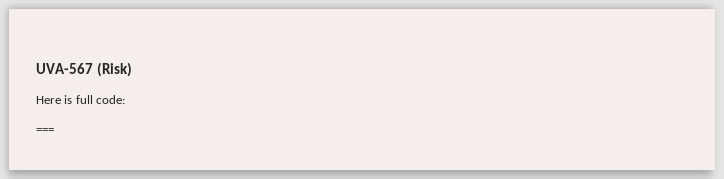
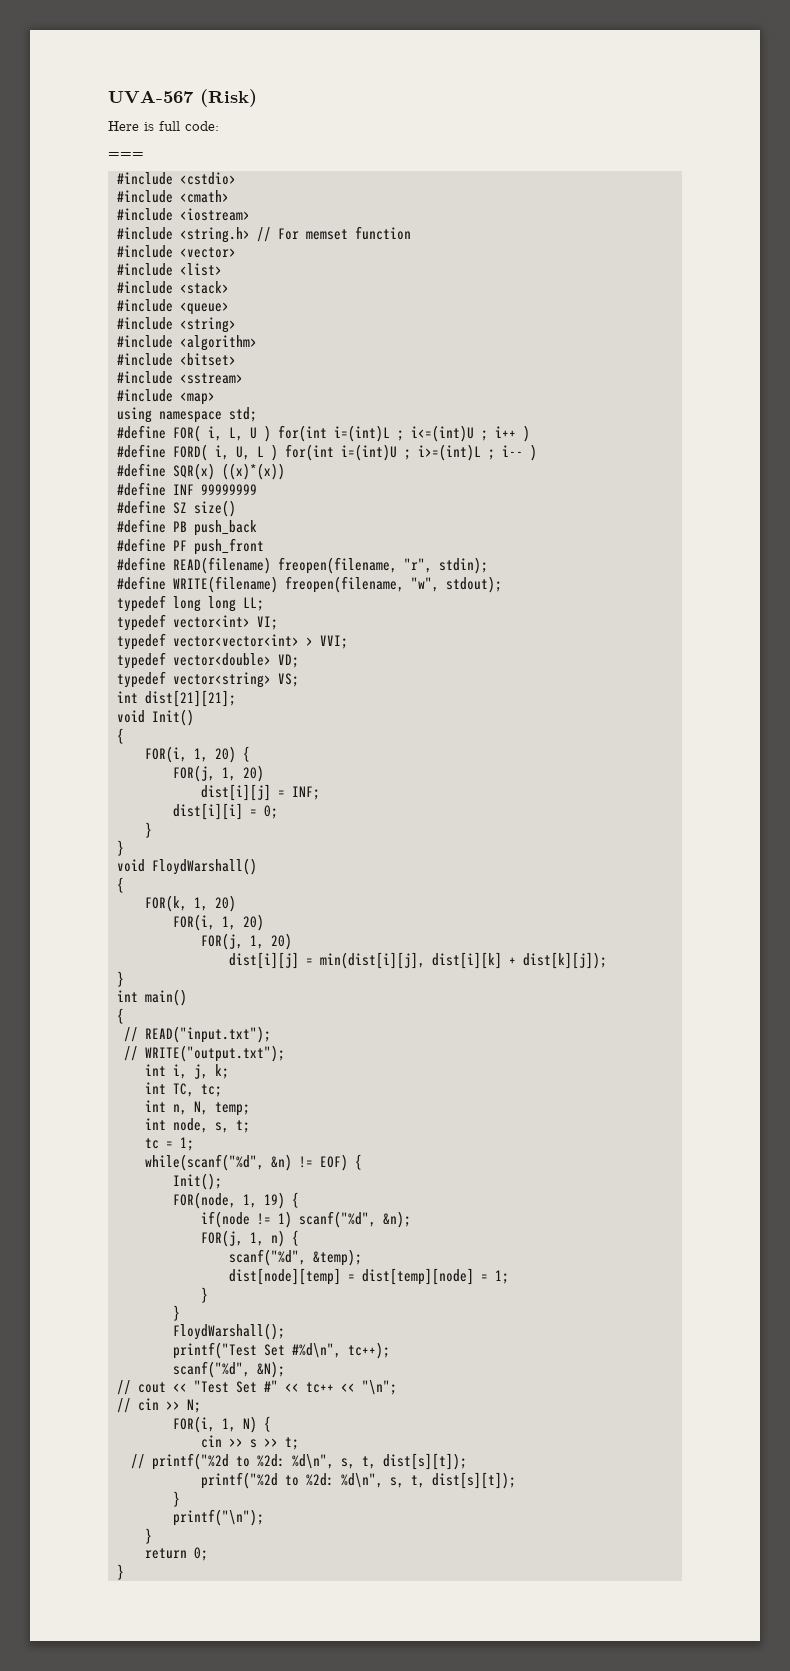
+ #include <cstdio>
+ #include <cmath>
+ #include <iostream>
+ #include <string.h> // For memset function
+ #include <vector>
+ #include <list>
+ #include <stack>
+ #include <queue>
+ #include <string>
+ #include <algorithm>
+ #include <bitset>
+ #include <sstream>
+ #include <map>
+ using namespace std;
+ #define FOR( i, L, U ) for(int i=(int)L ; i<=(int)U ; i++ )
+ #define FORD( i, U, L ) for(int i=(int)U ; i>=(int)L ; i-- )
+ #define SQR(x) ((x)*(x))
+ #define INF 99999999
+ #define SZ size()
+ #define PB push_back
+ #define PF push_front
+ #define READ(filename) freopen(filename, "r", stdin);
+ #define WRITE(filename) freopen(filename, "w", stdout);
+ typedef long long LL;
+ typedef vector<int> VI;
+ typedef vector<vector<int> > VVI;
+ typedef vector<double> VD;
+ typedef vector<string> VS;
+ int dist[21][21];
+ void Init()
+ {
+ FOR(i, 1, 20) {
+ FOR(j, 1, 20)
+ dist[i][j] = INF;
+ dist[i][i] = 0;
+ }
+ }
+ void FloydWarshall()
+ {
+ FOR(k, 1, 20)
+ FOR(i, 1, 20)
+ FOR(j, 1, 20)
+ dist[i][j] = min(dist[i][j], dist[i][k] + dist[k][j]);
+ }
+ int main()
+ {
+ // READ("input.txt");
+ // WRITE("output.txt");
+ int i, j, k;
+ int TC, tc;
+ int n, N, temp;
+ int node, s, t;
+ tc = 1;
+ while(scanf("%d", &n) != EOF) {
+ Init();
+ FOR(node, 1, 19) {
+ if(node != 1) scanf("%d", &n);
+ FOR(j, 1, n) {
+ scanf("%d", &temp);
+ dist[node][temp] = dist[temp][node] = 1;
+ }
+ }
+ FloydWarshall();
+ printf("Test Set #%d\n", tc++);
+ scanf("%d", &N);
+ // cout << "Test Set #" << tc++ << "\n";
+ // cin >> N;
+ FOR(i, 1, N) {
+ cin >> s >> t;
+ // printf("%2d to %2d: %d\n", s, t, dist[s][t]);
+ printf("%2d to %2d: %d\n", s, t, dist[s][t]);
+ }
+ printf("\n");
+ }
+ return 0;
+ }

